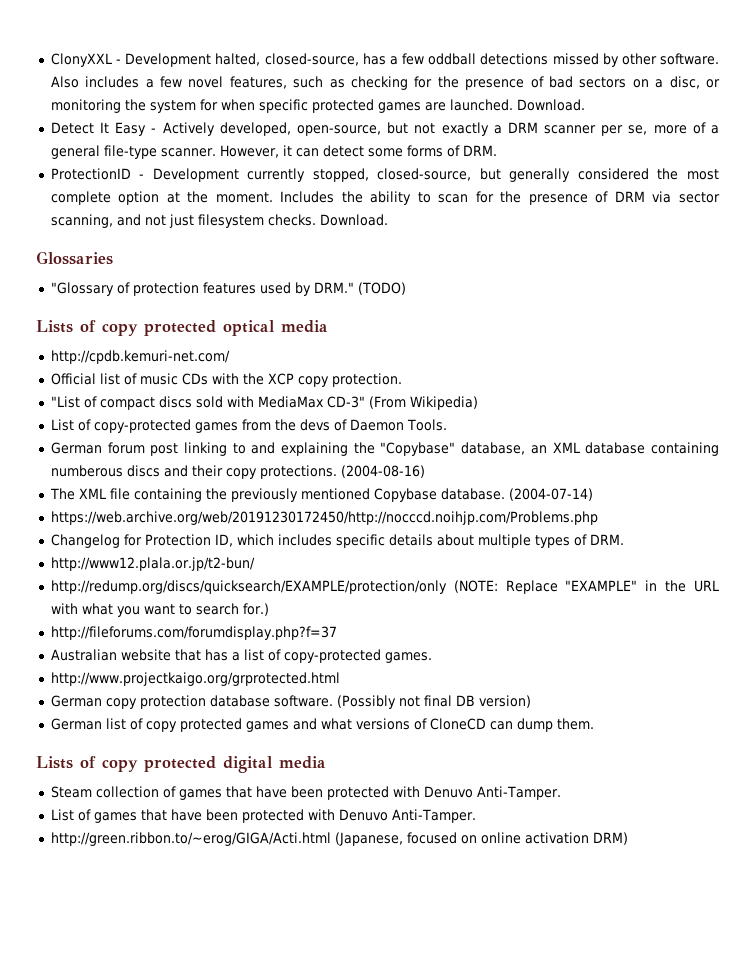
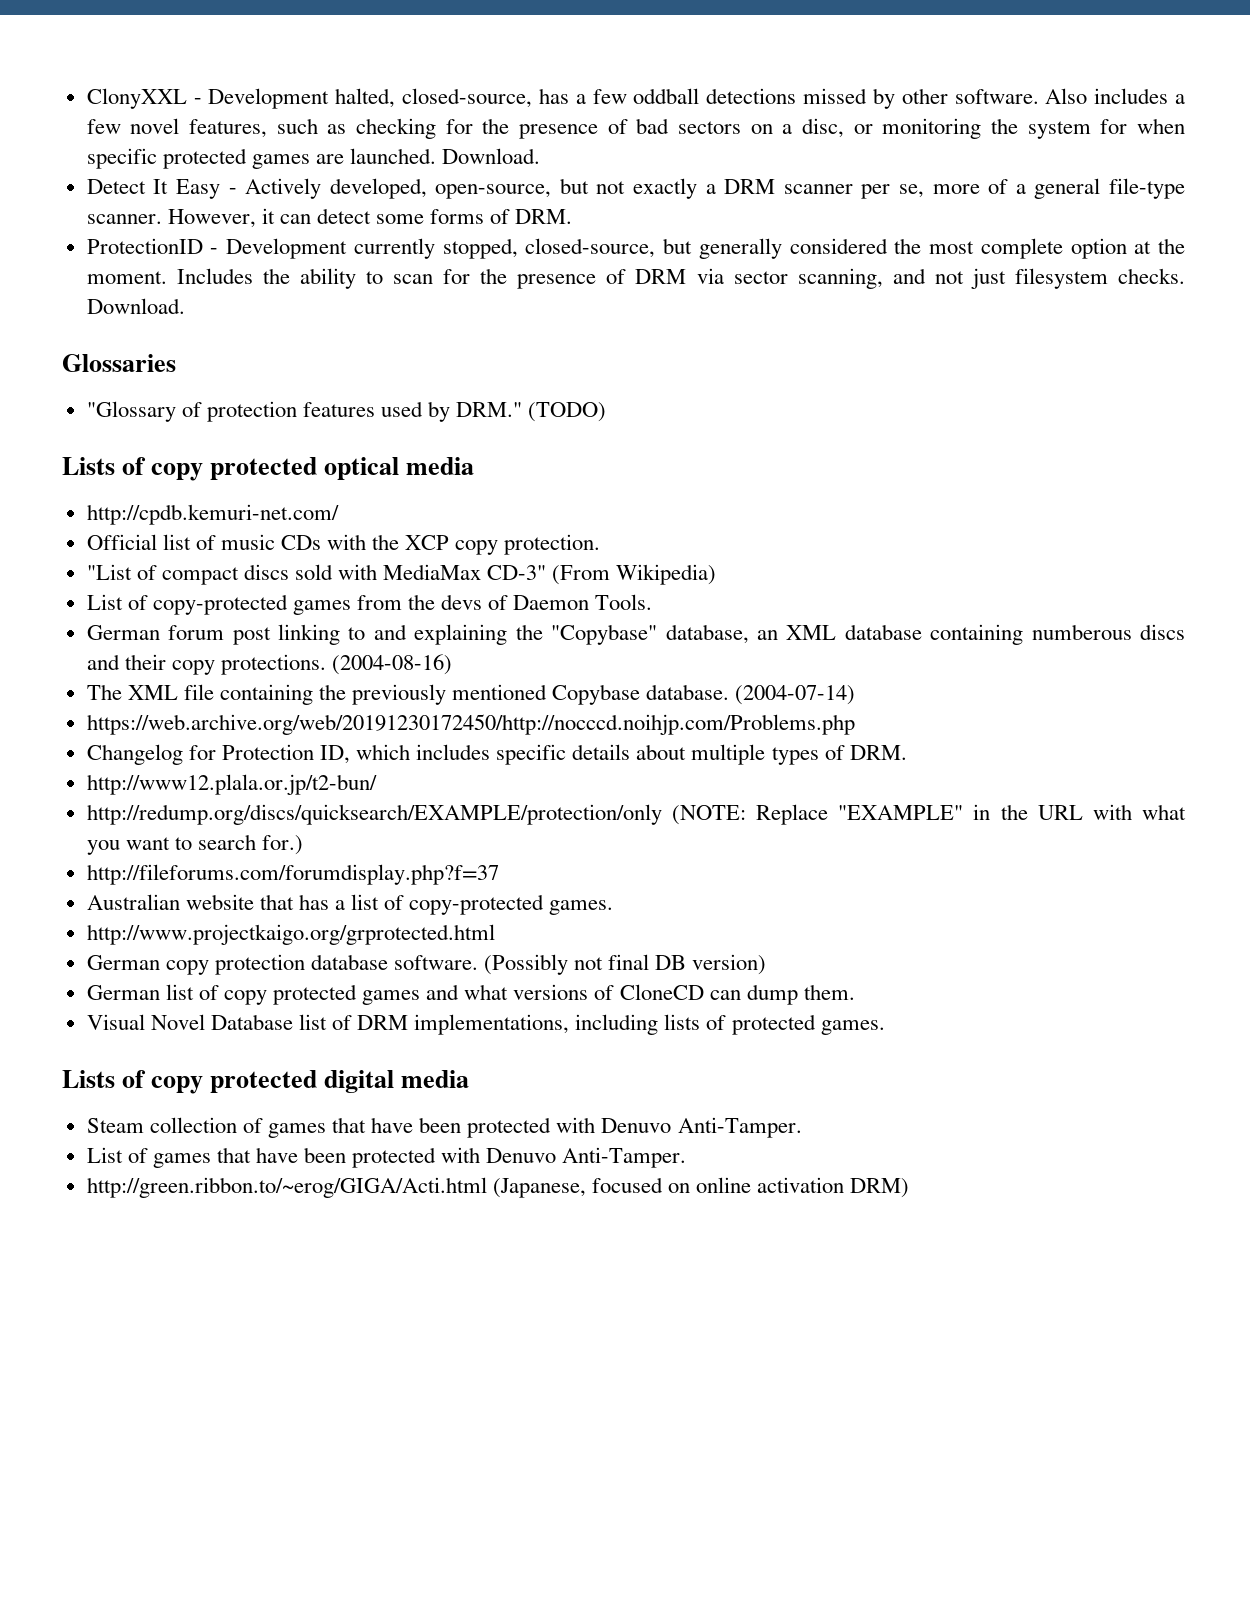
+ Visual Novel Database list of DRM implementations, including lists of protected games.

